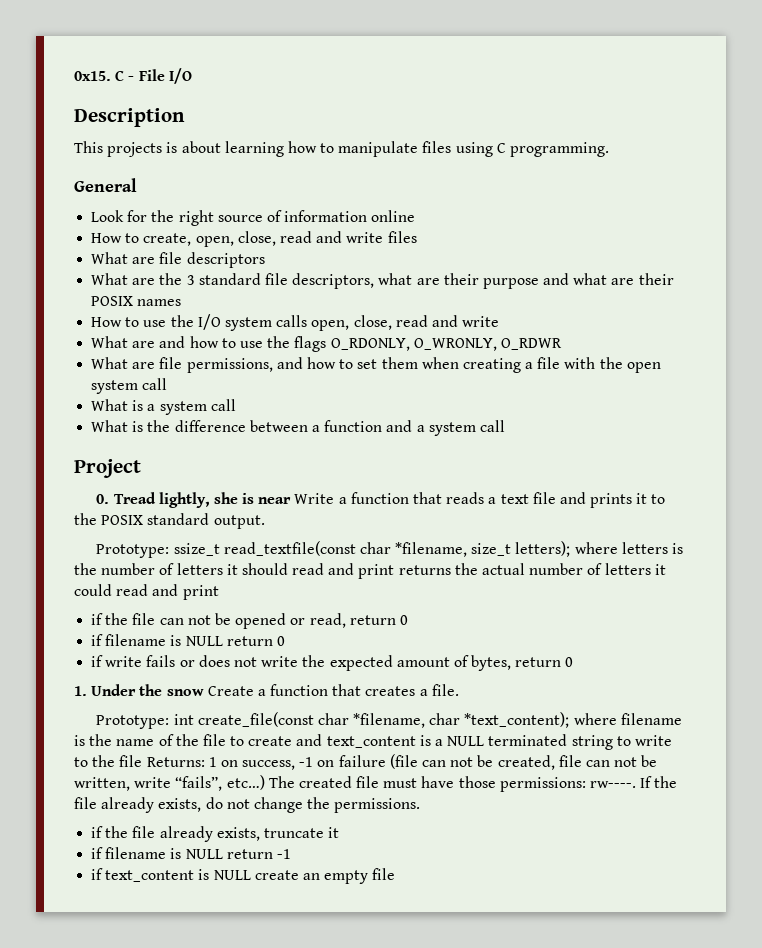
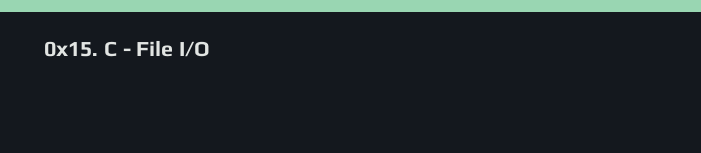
- Description
- This projects is about learning how to manipulate files using C programming.
- General
- Look for the right source of information online
- How to create, open, close, read and write files
- What are file descriptors
- What are the 3 standard file descriptors, what are their purpose and what are their POSIX names
- How to use the I/O system calls open, close, read and write
- What are and how to use the flags O_RDONLY, O_WRONLY, O_RDWR
- What are file permissions, and how to set them when creating a file with the open system call
- What is a system call
- What is the difference between a function and a system call
- Project
- 0. Tread lightly, she is near Write a function that reads a text file and prints it to the POSIX standard output.
- Prototype: ssize_t read_textfile(const char *filename, size_t letters); where letters is the number of letters it should read and print returns the actual number of letters it could read and print
- if the file can not be opened or read, return 0
- if filename is NULL return 0
- if write fails or does not write the expected amount of bytes, return 0
- 1. Under the snow Create a function that creates a file.
- Prototype: int create_file(const char *filename, char *text_content); where filename is the name of the file to create and text_content is a NULL terminated string to write to the file Returns: 1 on success, -1 on failure (file can not be created, file can not be written, write “fails”, etc…) The created file must have those permissions: rw----. If the file already exists, do not change the permissions.
- if the file already exists, truncate it
- if filename is NULL return -1
- if text_content is NULL create an empty file

